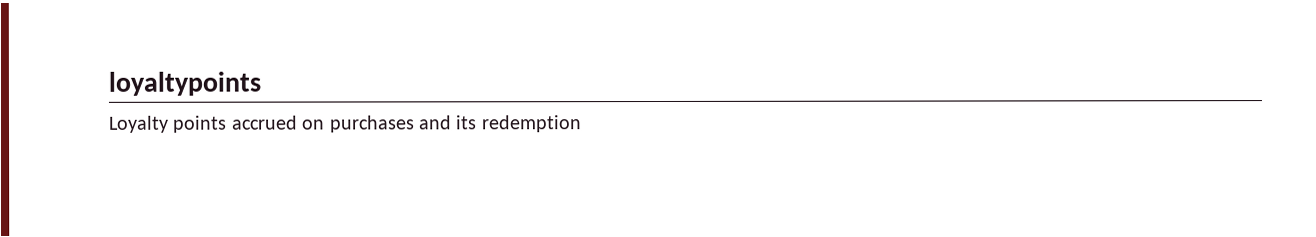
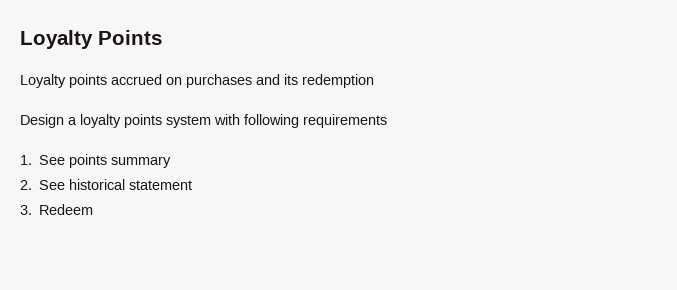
- loyaltypoints
+ Loyalty Points
+ Design a loyalty points system with following requirements
+ 1. See points summary
+ 2. See historical statement
+ 3. Redeem

